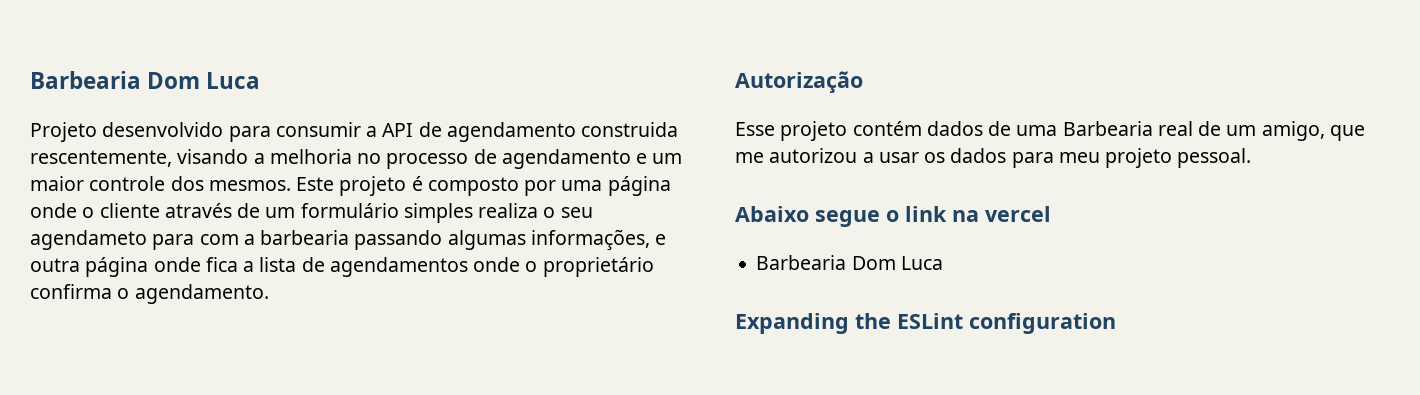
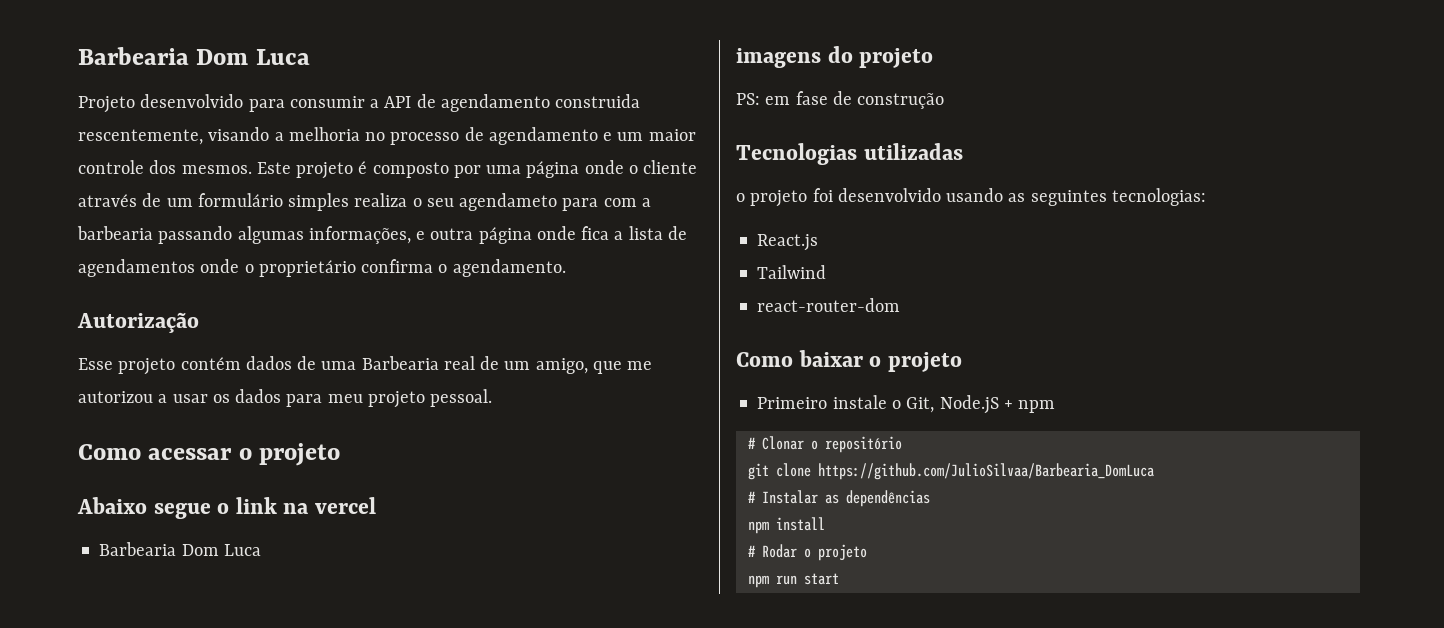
+ Como acessar o projeto
- Expanding the ESLint configuration
+ imagens do projeto
+ PS: em fase de construção
+ Tecnologias utilizadas
+ o projeto foi desenvolvido usando as seguintes tecnologias:
+ React.js
+ Tailwind
+ react-router-dom
+ Como baixar o projeto
+ Primeiro instale o Git, Node.jS + npm
+ # Clonar o repositório
+ git clone https://github.com/JulioSilvaa/Barbearia_DomLuca
+ # Instalar as dependências
+ npm install
+ # Rodar o projeto
+ npm run start

